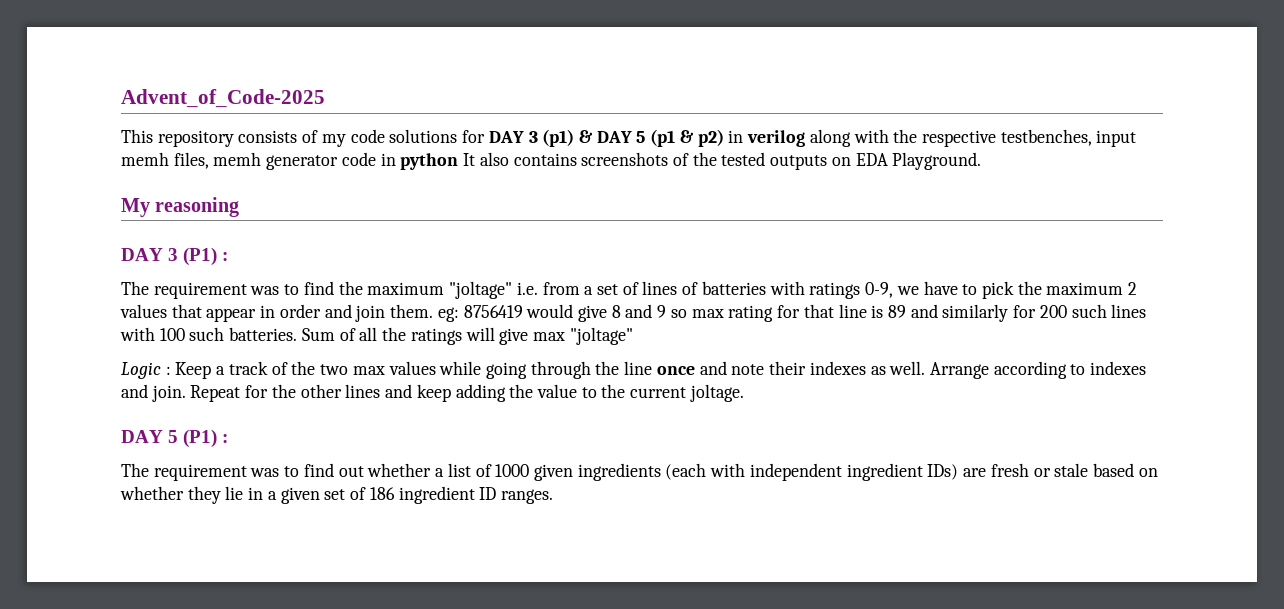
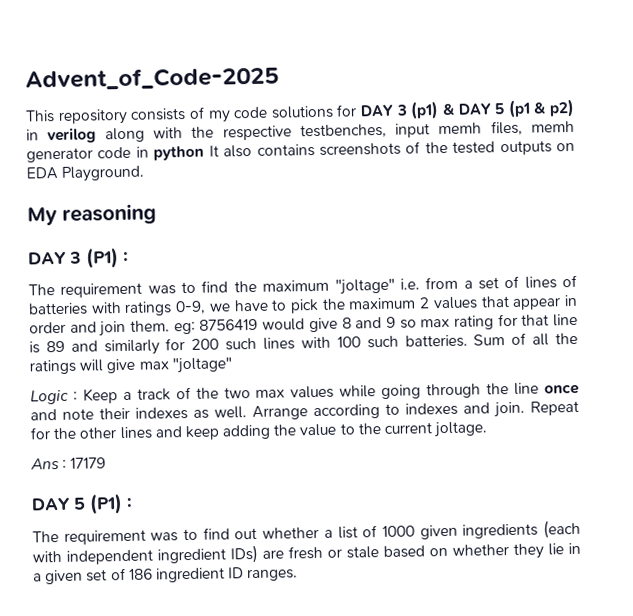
+ Ans : 17179

